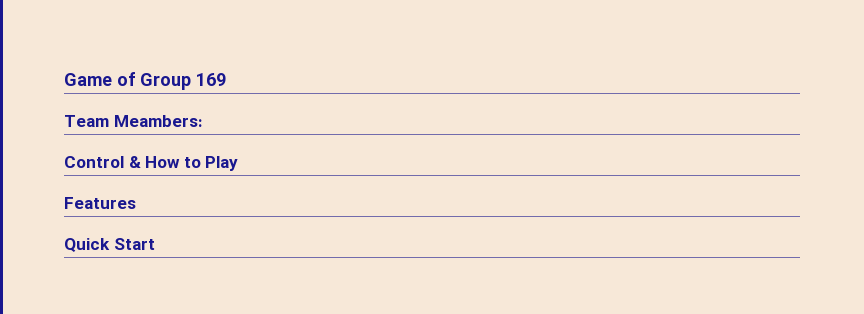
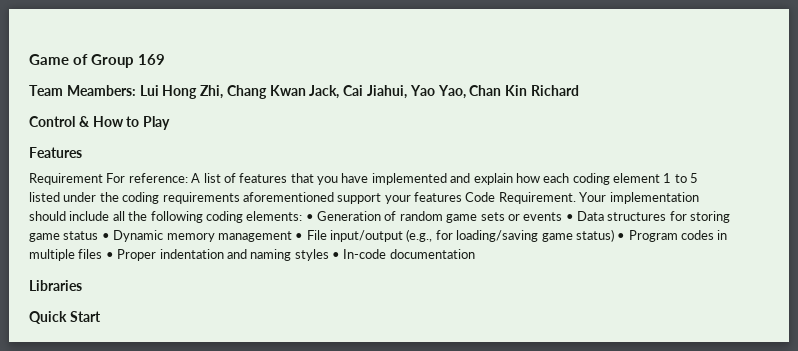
- Team Meambers:
+ Team Meambers: Lui Hong Zhi, Chang Kwan Jack, Cai Jiahui, Yao Yao, Chan Kin Richard
+ Requirement For reference: A list of features that you have implemented and explain how each coding element 1 to 5 listed under the coding requirements aforementioned support your features Code Requirement. Your implementation should include all the following coding elements: • Generation of random game sets or events • Data structures for storing game status • Dynamic memory management • File input/output (e.g., for loading/saving game status) • Program codes in multiple files • Proper indentation and naming styles • In-code documentation
+ Libraries

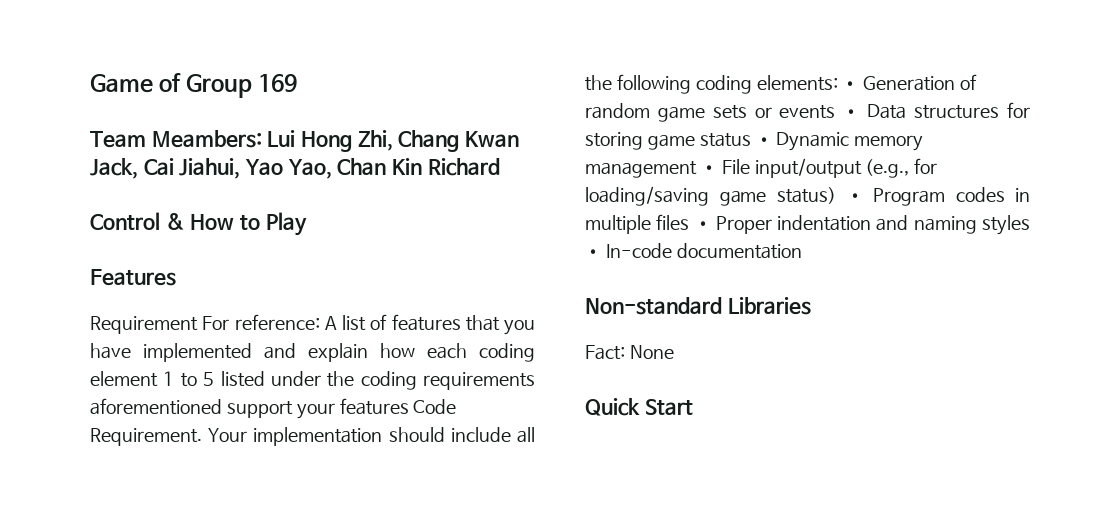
- Libraries
+ Non-standard Libraries
+ Fact: None

